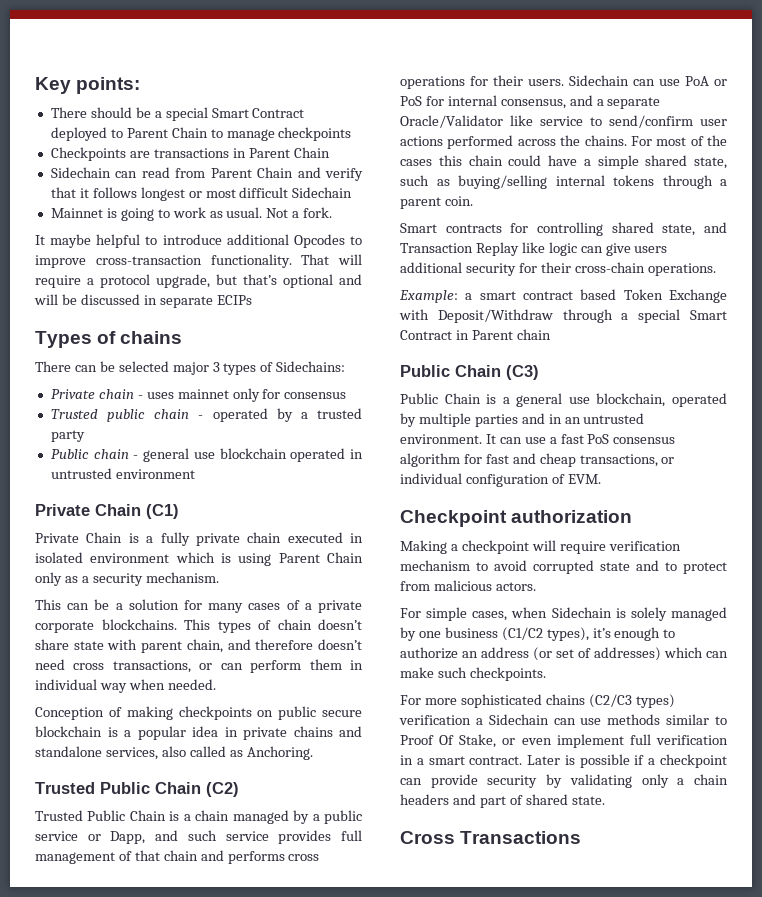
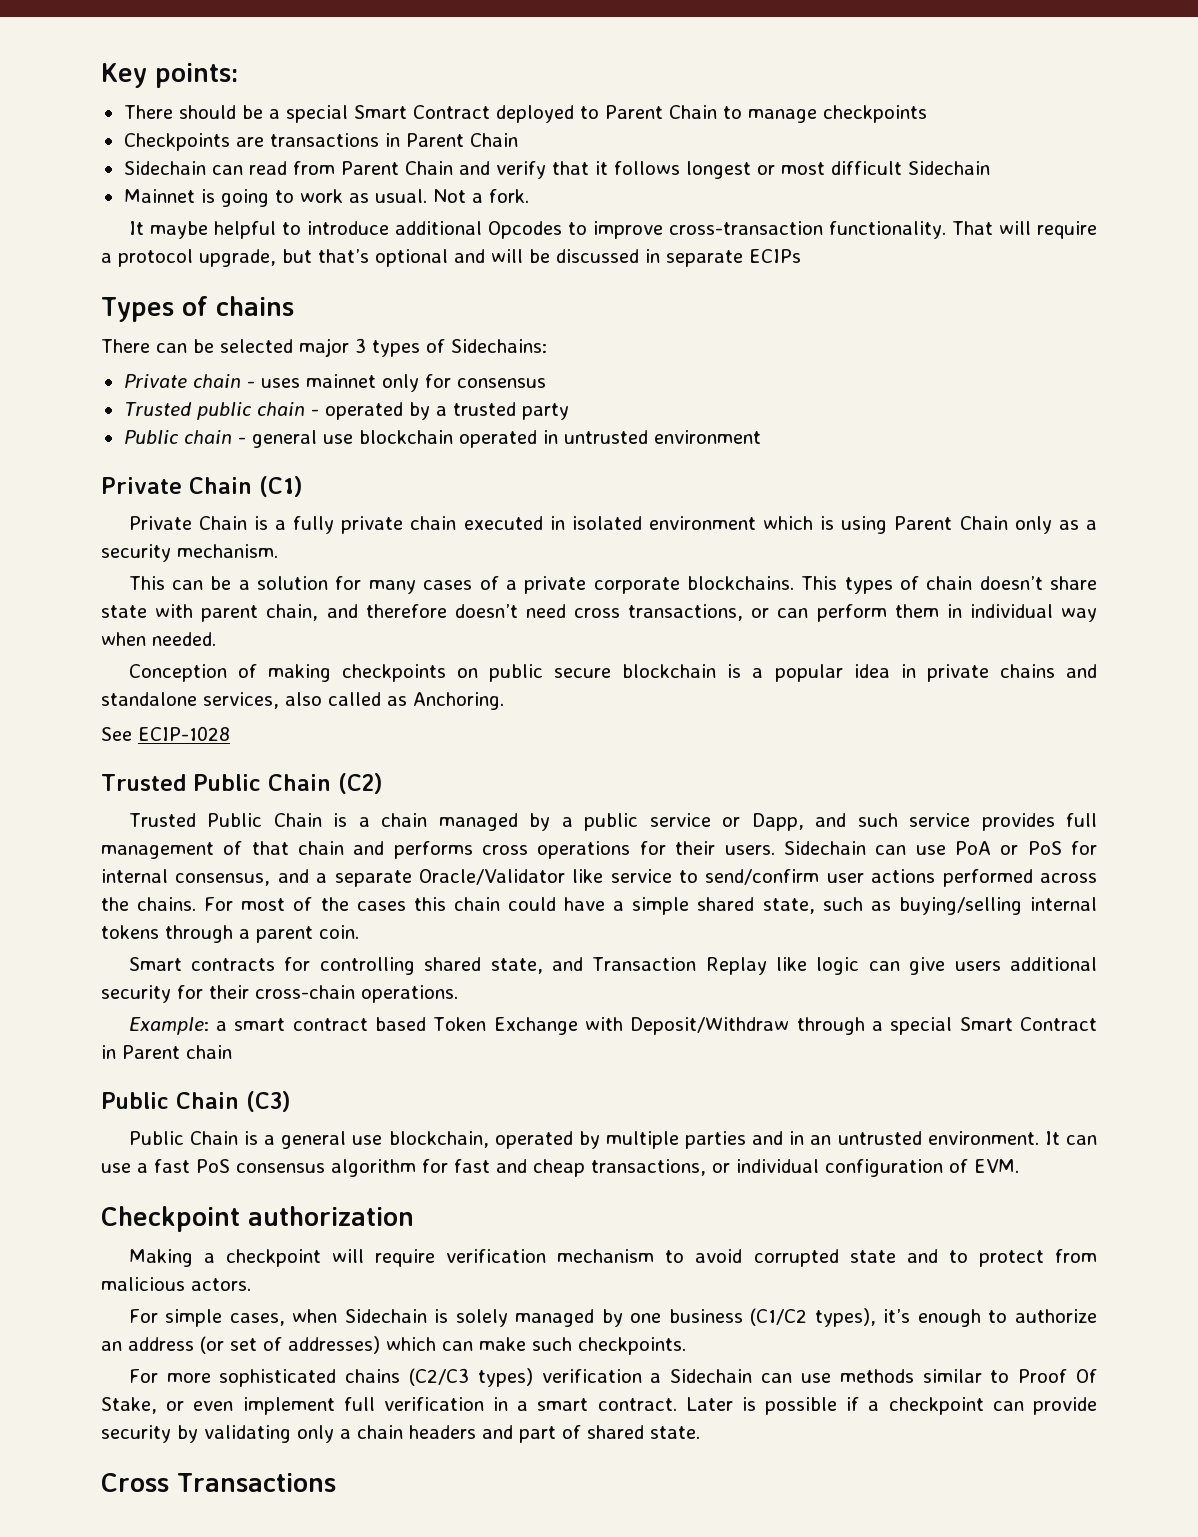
+ See ECIP-1028

